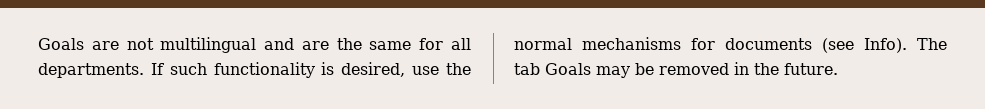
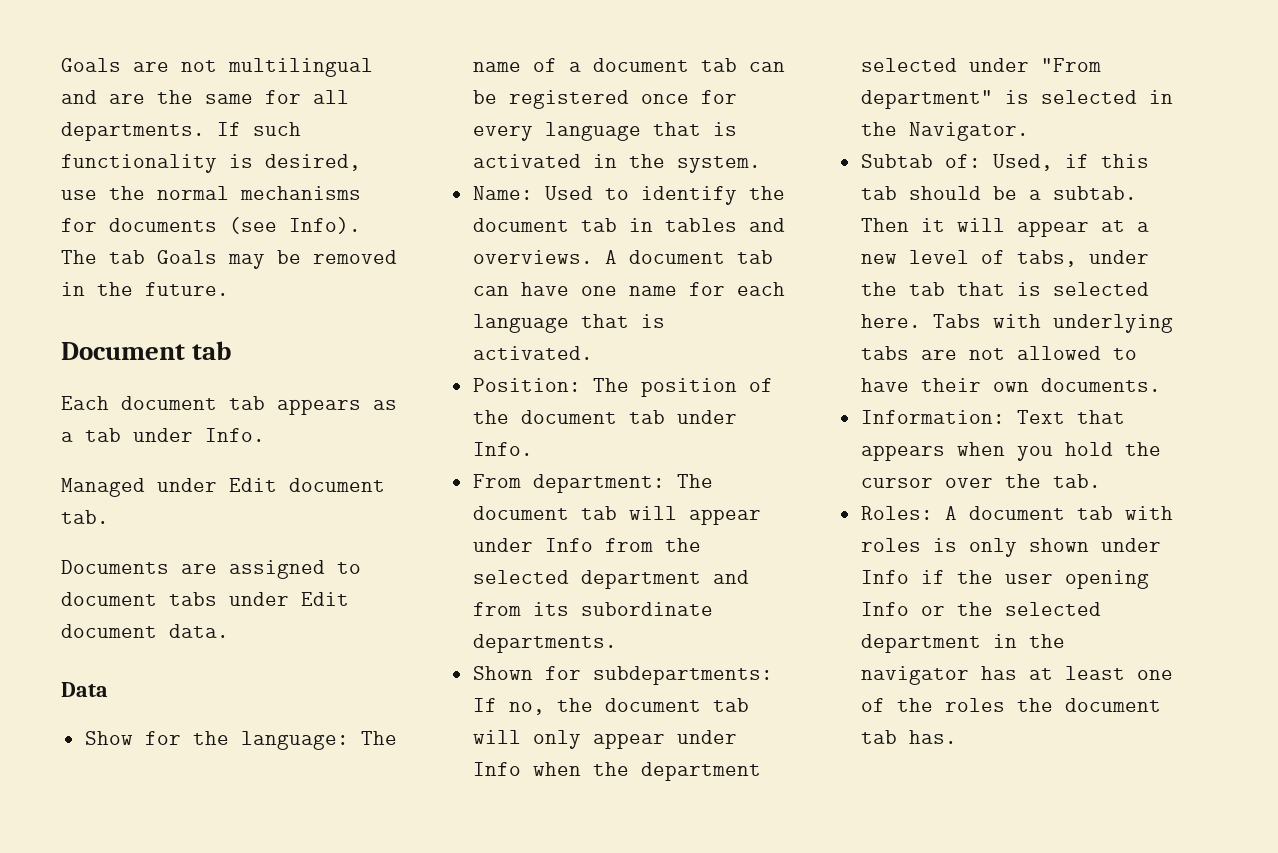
+ Document tab
+ Each document tab appears as a tab under Info.
+ Managed under Edit document tab.
+ Documents are assigned to document tabs under Edit document data.
+ Data
+ Show for the language: The name of a document tab can be registered once for every language that is activated in the system.
+ Name: Used to identify the document tab in tables and overviews. A document tab can have one name for each language that is activated.
+ Position: The position of the document tab under Info.
+ From department: The document tab will appear under Info from the selected department and from its subordinate departments.
+ Shown for subdepartments: If no, the document tab will only appear under Info when the department selected under "From department" is selected in the Navigator.
+ Subtab of: Used, if this tab should be a subtab. Then it will appear at a new level of tabs, under the tab that is selected here. Tabs with underlying tabs are not allowed to have their own documents.
+ Information: Text that appears when you hold the cursor over the tab.
+ Roles: A document tab with roles is only shown under Info if the user opening Info or the selected department in the navigator has at least one of the roles the document tab has.

